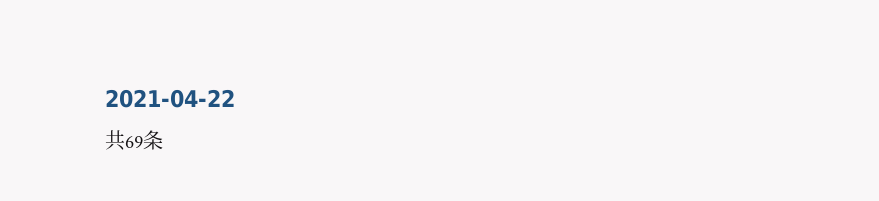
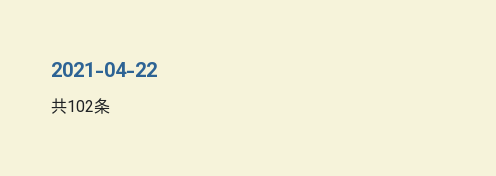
- 共69条
+ 共102条

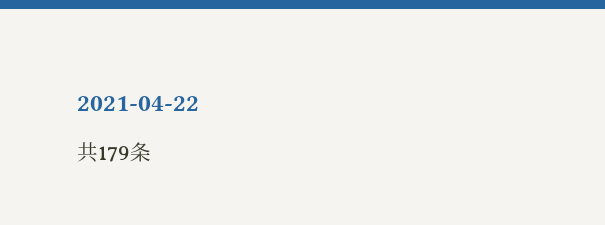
- 共102条
+ 共179条

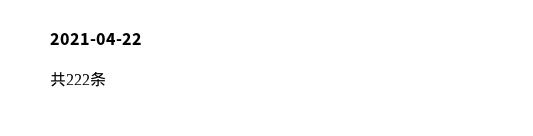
- 共179条
+ 共222条

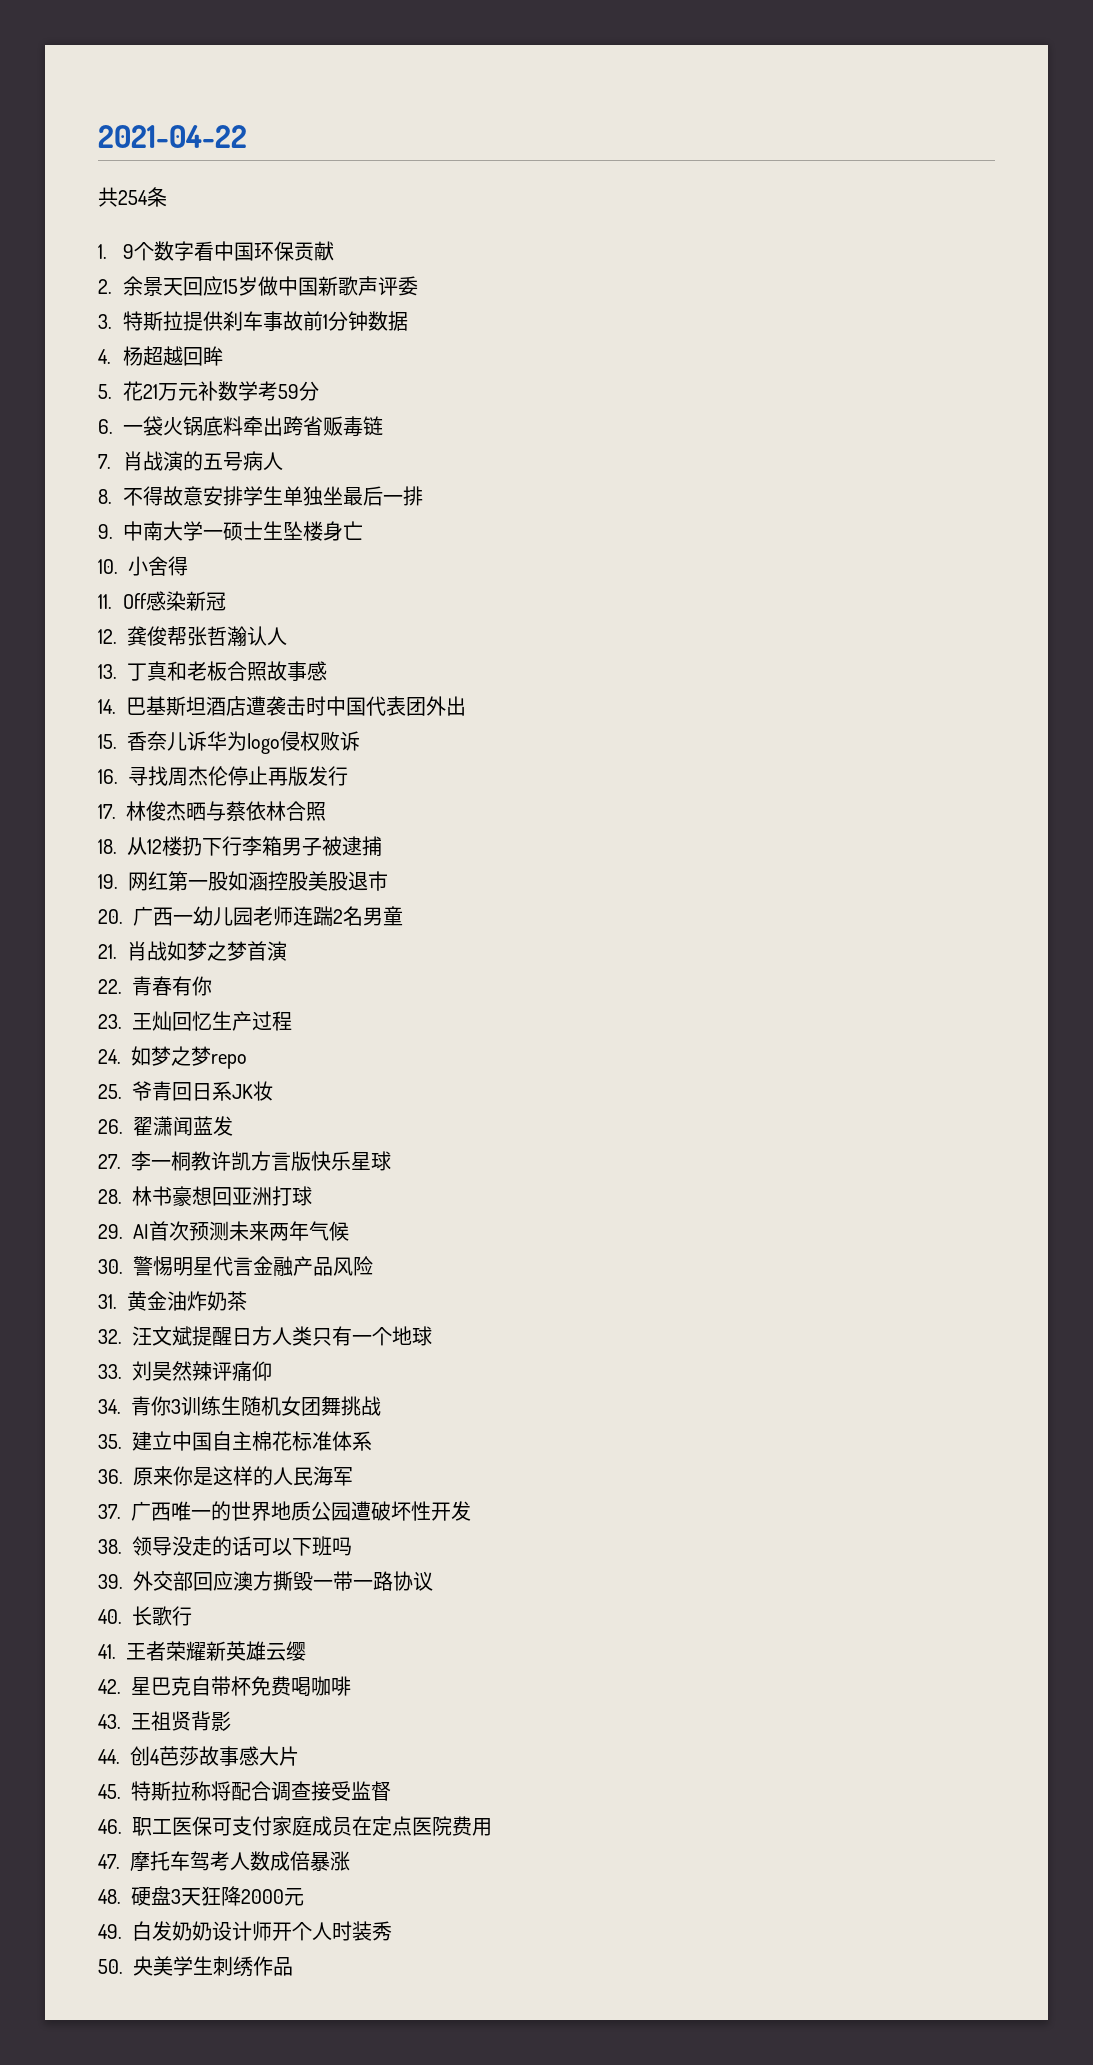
- 共222条
+ 共254条
+ 1. 9个数字看中国环保贡献
+ 2.余景天回应15岁做中国新歌声评委
+ 3.特斯拉提供刹车事故前1分钟数据
+ 4.杨超越回眸
+ 5.花21万元补数学考59分
+ 6.一袋火锅底料牵出跨省贩毒链
+ 7.肖战演的五号病人
+ 8.不得故意安排学生单独坐最后一排
+ 9.中南大学一硕士生坠楼身亡
+ 10.小舍得
+ 11. Off感染新冠
+ 12.龚俊帮张哲瀚认人
+ 13.丁真和老板合照故事感
+ 14.巴基斯坦酒店遭袭击时中国代表团外出
+ 15.香奈儿诉华为logo侵权败诉
+ 16.寻找周杰伦停止再版发行
+ 17.林俊杰晒与蔡依林合照
+ 18.从12楼扔下行李箱男子被逮捕
+ 19.网红第一股如涵控股美股退市
+ 20.广西一幼儿园老师连踹2名男童
+ 21.肖战如梦之梦首演
+ 22.青春有你
+ 23.王灿回忆生产过程
+ 24.如梦之梦repo
+ 25.爷青回日系JK妆
+ 26.翟潇闻蓝发
+ 27.李一桐教许凯方言版快乐星球
+ 28.林书豪想回亚洲打球
+ 29. AI首次预测未来两年气候
+ 30.警惕明星代言金融产品风险
+ 31.黄金油炸奶茶
+ 32.汪文斌提醒日方人类只有一个地球
+ 33.刘昊然辣评痛仰
+ 34.青你3训练生随机女团舞挑战
+ 35.建立中国自主棉花标准体系
+ 36.原来你是这样的人民海军
+ 37.广西唯一的世界地质公园遭破坏性开发
+ 38.领导没走的话可以下班吗
+ 39.外交部回应澳方撕毁一带一路协议
+ 40.长歌行
+ 41.王者荣耀新英雄云缨
+ 42.星巴克自带杯免费喝咖啡
+ 43.王祖贤背影
+ 44.创4芭莎故事感大片
+ 45.特斯拉称将配合调查接受监督
+ 46.职工医保可支付家庭成员在定点医院费用
+ 47.摩托车驾考人数成倍暴涨
+ 48.硬盘3天狂降2000元
+ 49.白发奶奶设计师开个人时装秀
+ 50.央美学生刺绣作品

